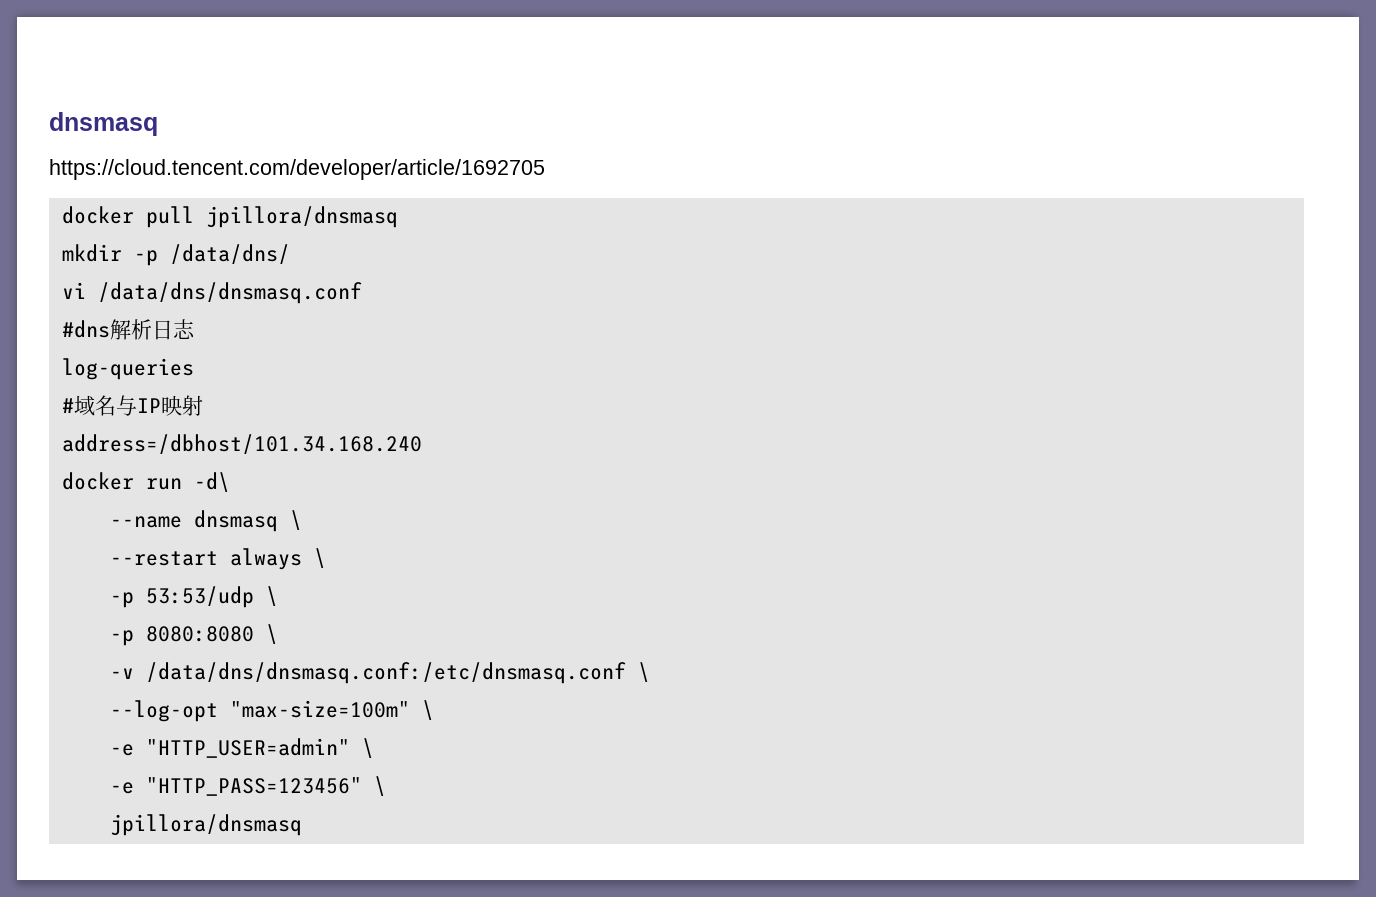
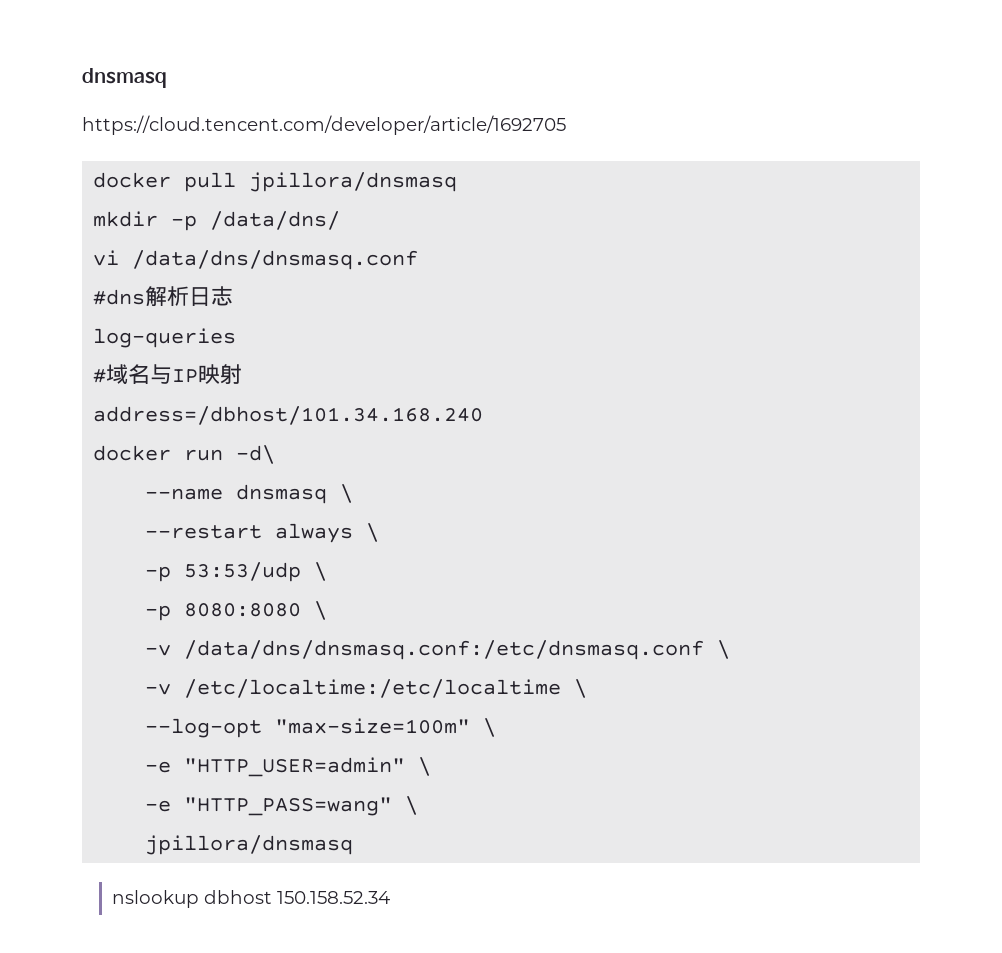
+ -v /etc/localtime:/etc/localtime \
- -e "HTTP_PASS=123456" \
+ -e "HTTP_PASS=wang" \
+ nslookup dbhost 150.158.52.34

